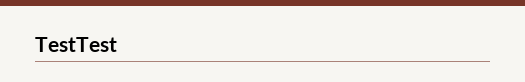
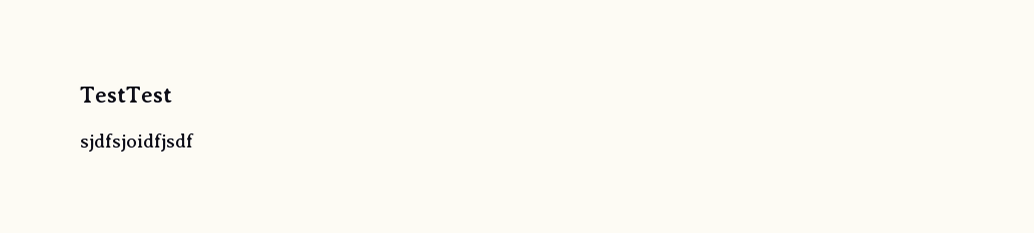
+ sjdfsjoidfjsdf

